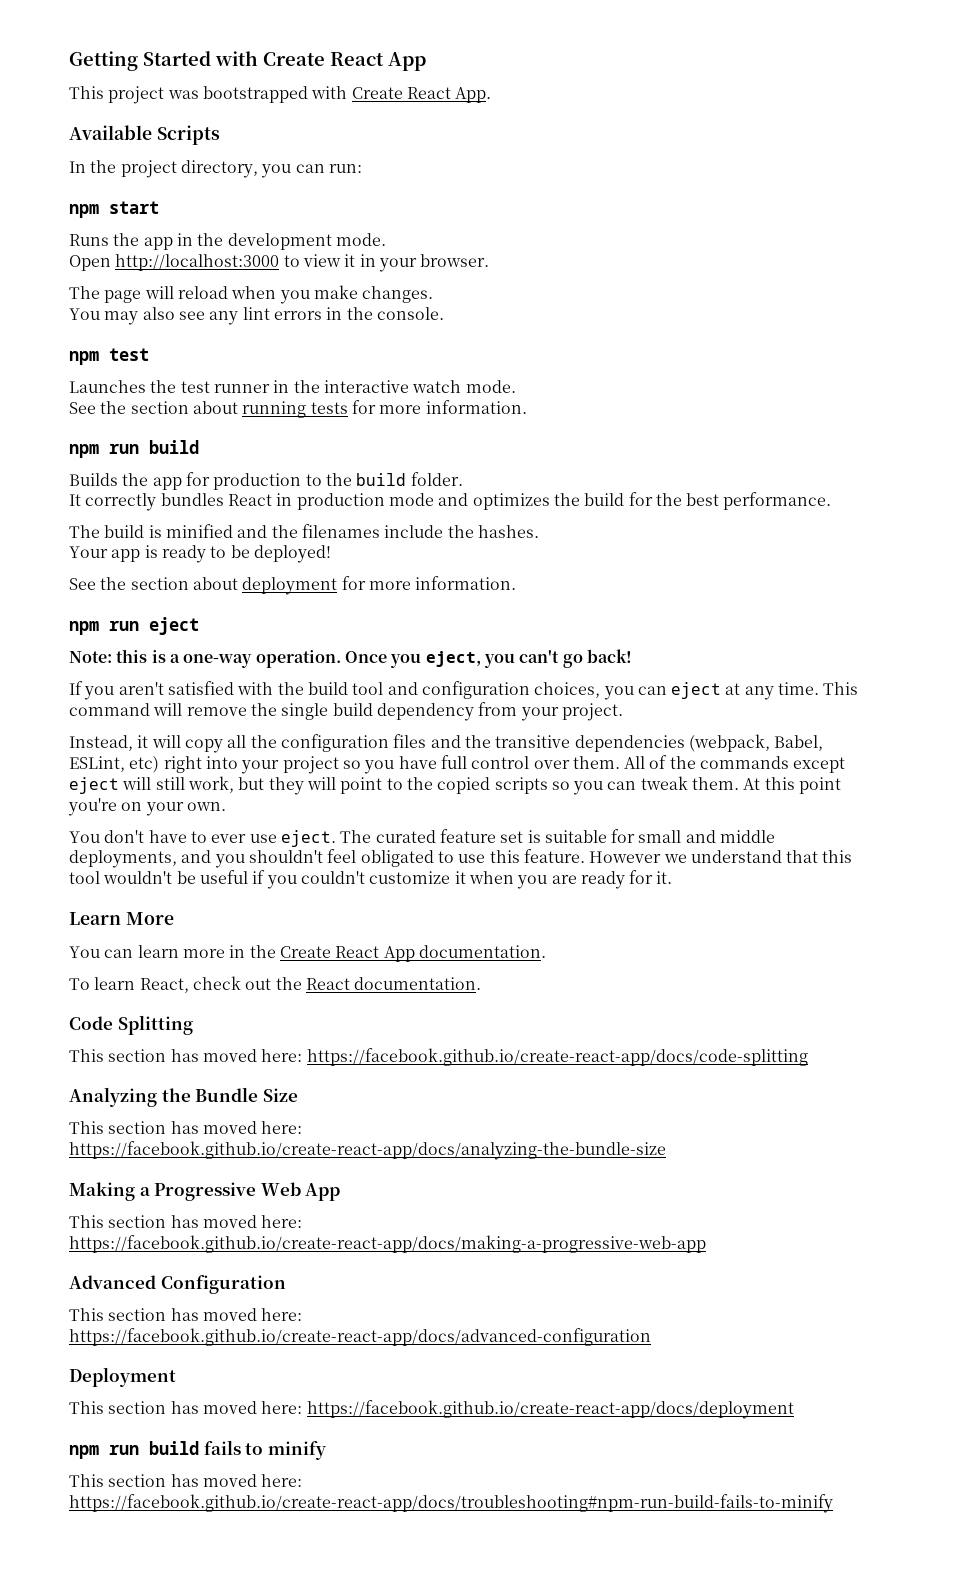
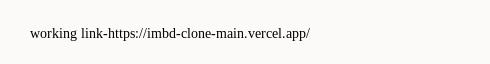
- Getting Started with Create React App
- This project was bootstrapped with Create React App.
- Available Scripts
- In the project directory, you can run:
- npm start
- Runs the app in the development mode.
- Open http://localhost:3000 to view it in your browser.
- The page will reload when you make changes.
- You may also see any lint errors in the console.
- npm test
- Launches the test runner in the interactive watch mode.
- See the section about running tests for more information.
- npm run build
- Builds the app for production to the build folder.
- It correctly bundles React in production mode and optimizes the build for the best performance.
- The build is minified and the filenames include the hashes.
- Your app is ready to be deployed!
- See the section about deployment for more information.
- npm run eject
- Note: this is a one-way operation. Once you eject, you can't go back!
- If you aren't satisfied with the build tool and configuration choices, you can eject at any time. This command will remove the single build dependency from your project.
- Instead, it will copy all the configuration files and the transitive dependencies (webpack, Babel, ESLint, etc) right into your project so you have full control over them. All of the commands except eject will still work, but they will point to the copied scripts so you can tweak them. At this point you're on your own.
- You don't have to ever use eject. The curated feature set is suitable for small and middle deployments, and you shouldn't feel obligated to use this feature. However we understand that this tool wouldn't be useful if you couldn't customize it when you are ready for it.
- Learn More
- You can learn more in the Create React App documentation.
- To learn React, check out the React documentation.
- Code Splitting
- This section has moved here: https://facebook.github.io/create-react-app/docs/code-splitting
- Analyzing the Bundle Size
- This section has moved here: https://facebook.github.io/create-react-app/docs/analyzing-the-bundle-size
- Making a Progressive Web App
- This section has moved here: https://facebook.github.io/create-react-app/docs/making-a-progressive-web-app
- Advanced Configuration
- This section has moved here: https://facebook.github.io/create-react-app/docs/advanced-configuration
- Deployment
- This section has moved here: https://facebook.github.io/create-react-app/docs/deployment
- npm run build fails to minify
- This section has moved here: https://facebook.github.io/create-react-app/docs/troubleshooting#npm-run-build-fails-to-minify
+ working link-https://imbd-clone-main.vercel.app/

